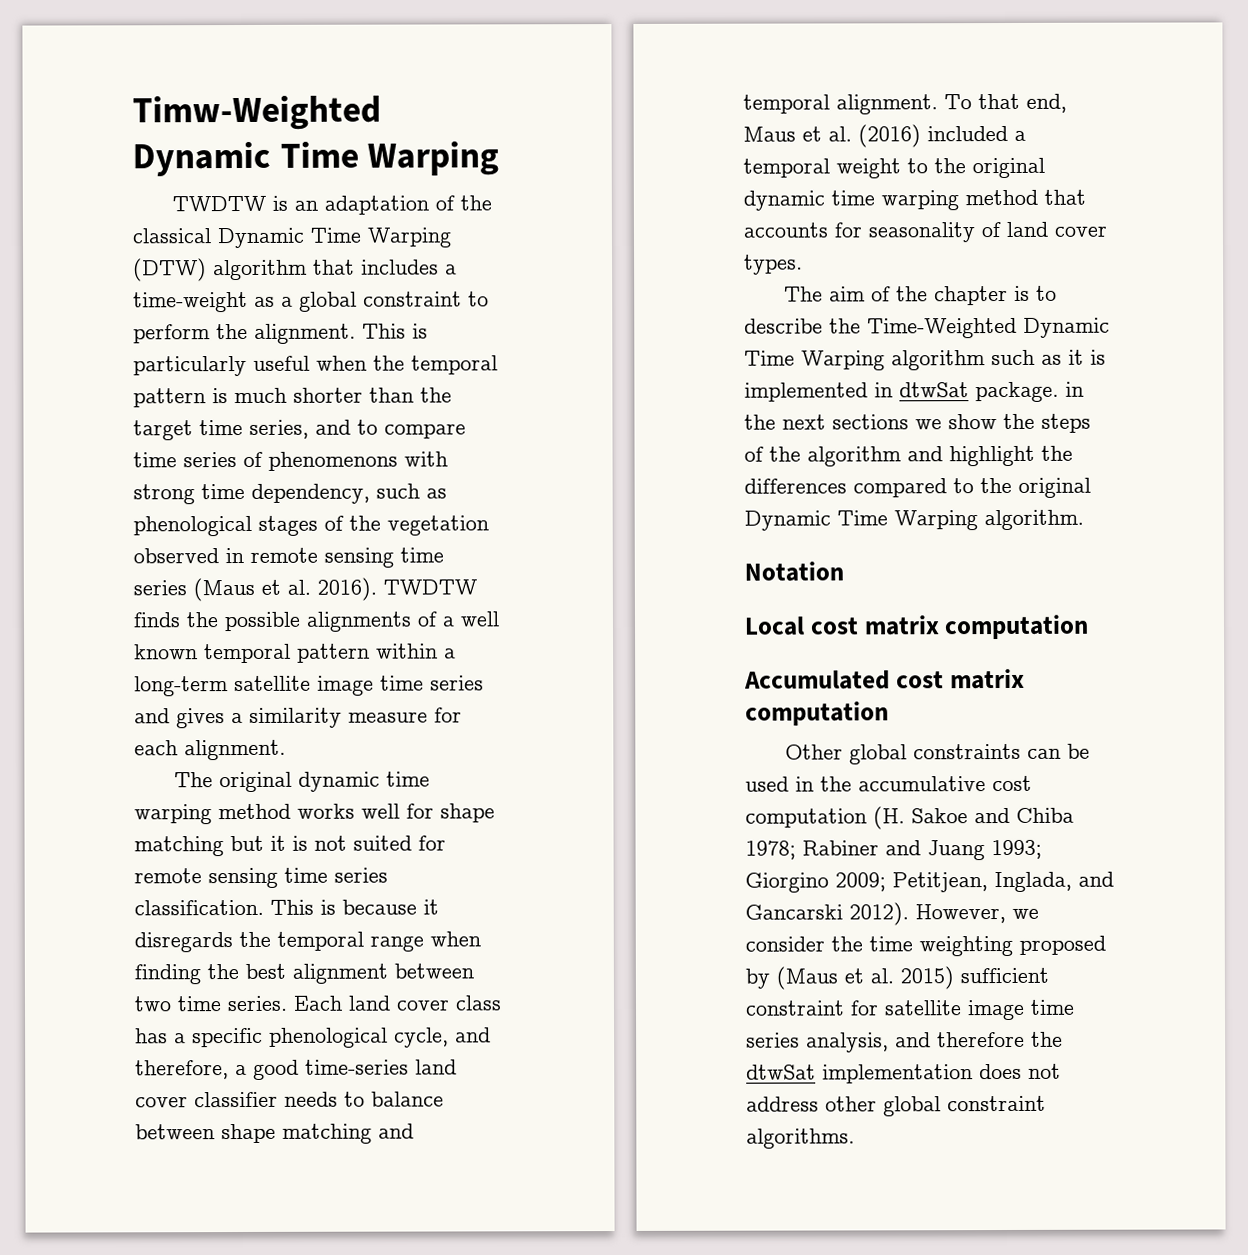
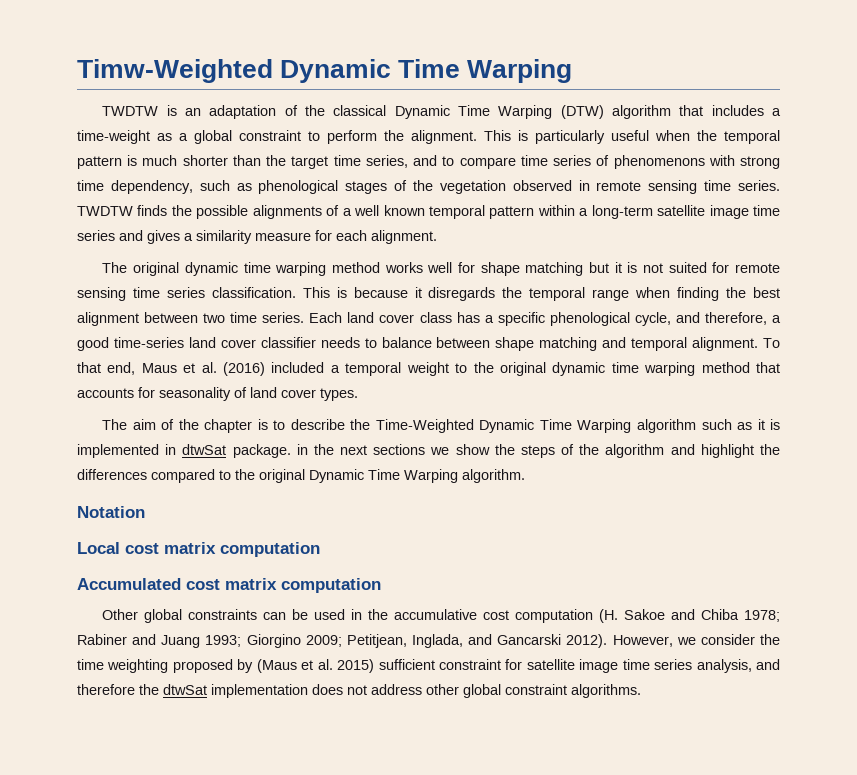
- This is particularly useful when the temporal pattern is much shorter than the target time series, and to compare time series of phenomenons with strong time dependency, such as phenological stages of the vegetation observed in remote sensing time series (Maus et al. 2016).
+ This is particularly useful when the temporal pattern is much shorter than the target time series, and to compare time series of phenomenons with strong time dependency, such as phenological stages of the vegetation observed in remote sensing time series.

